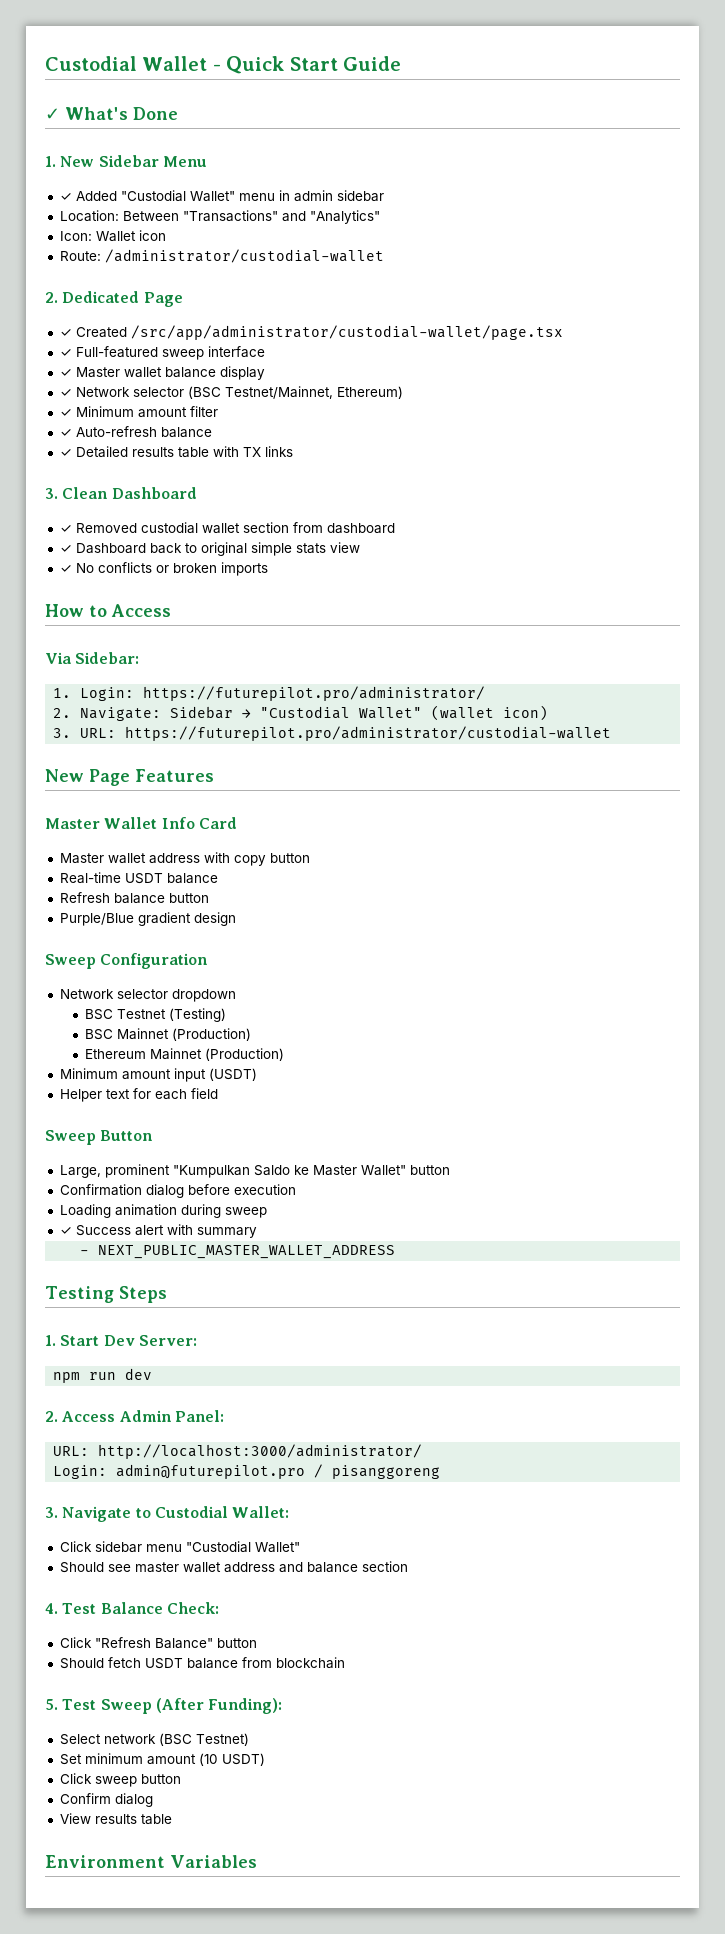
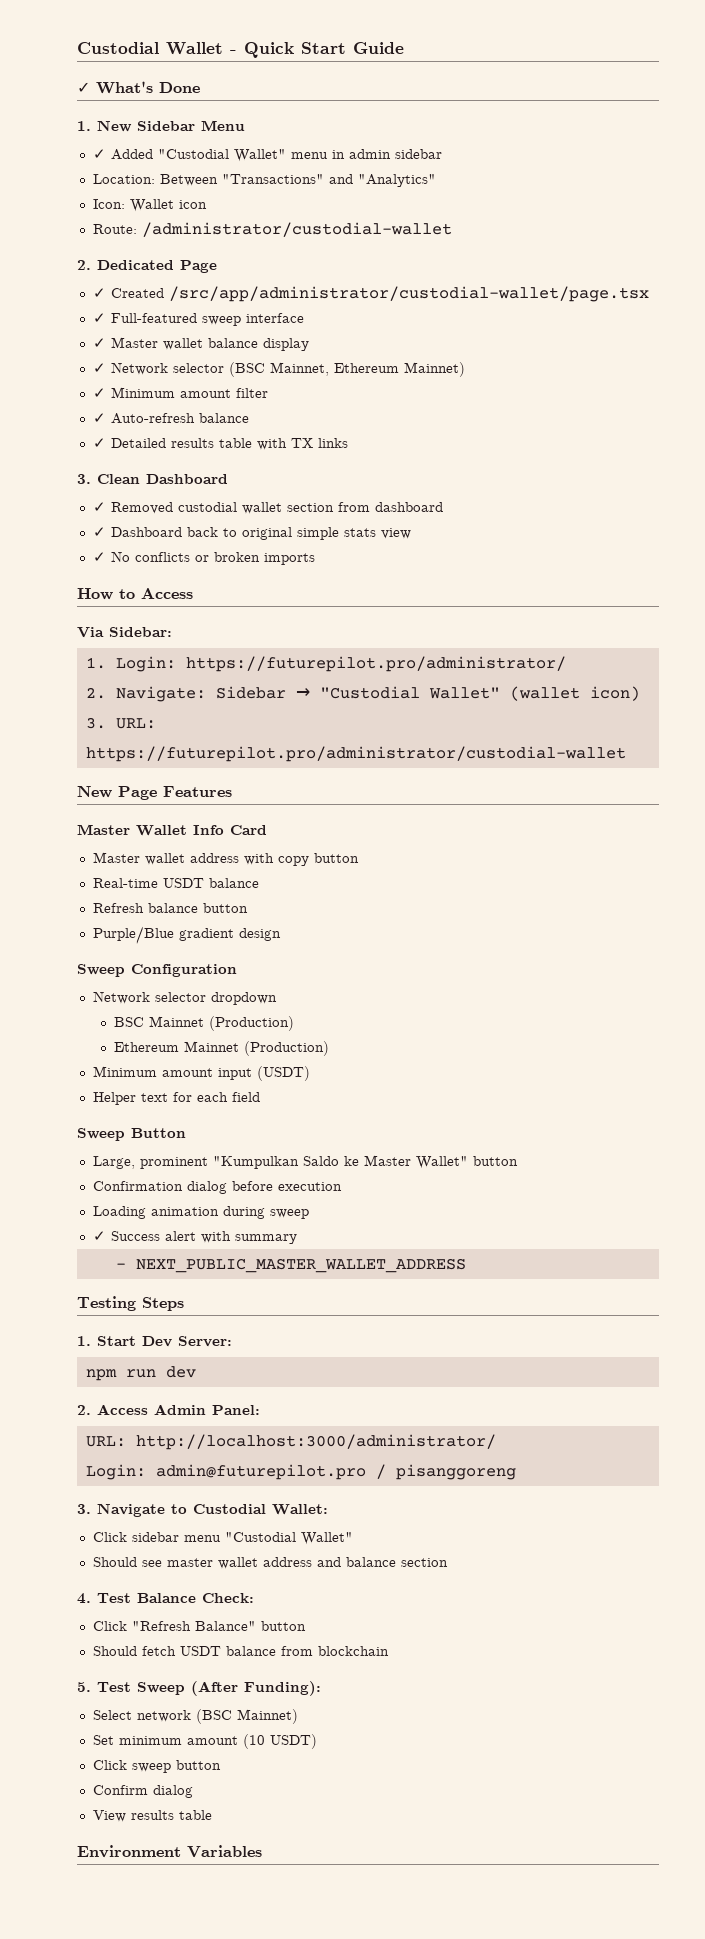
- ✓ Network selector (BSC Testnet/Mainnet, Ethereum)
+ ✓ Network selector (BSC Mainnet, Ethereum Mainnet)
- BSC Testnet (Testing)
- Select network (BSC Testnet)
+ Select network (BSC Mainnet)

